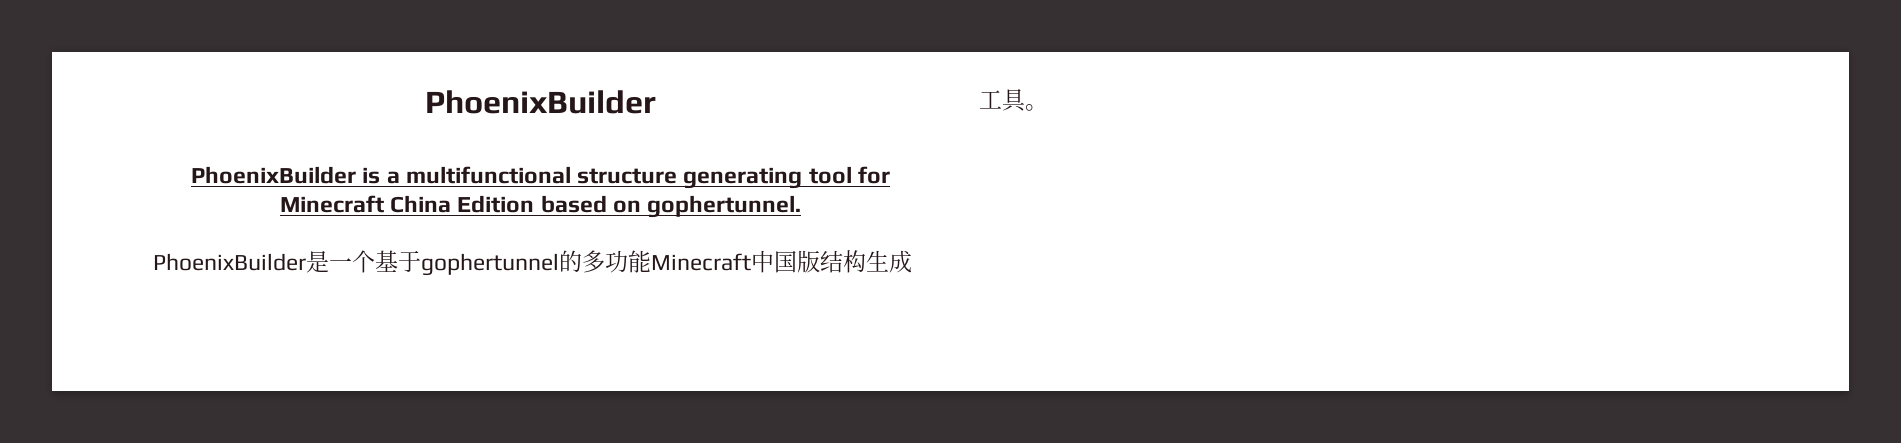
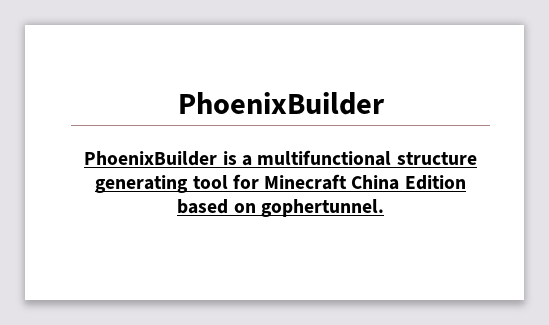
- PhoenixBuilder是一个基于gophertunnel的多功能Minecraft中国版结构生成工具。

